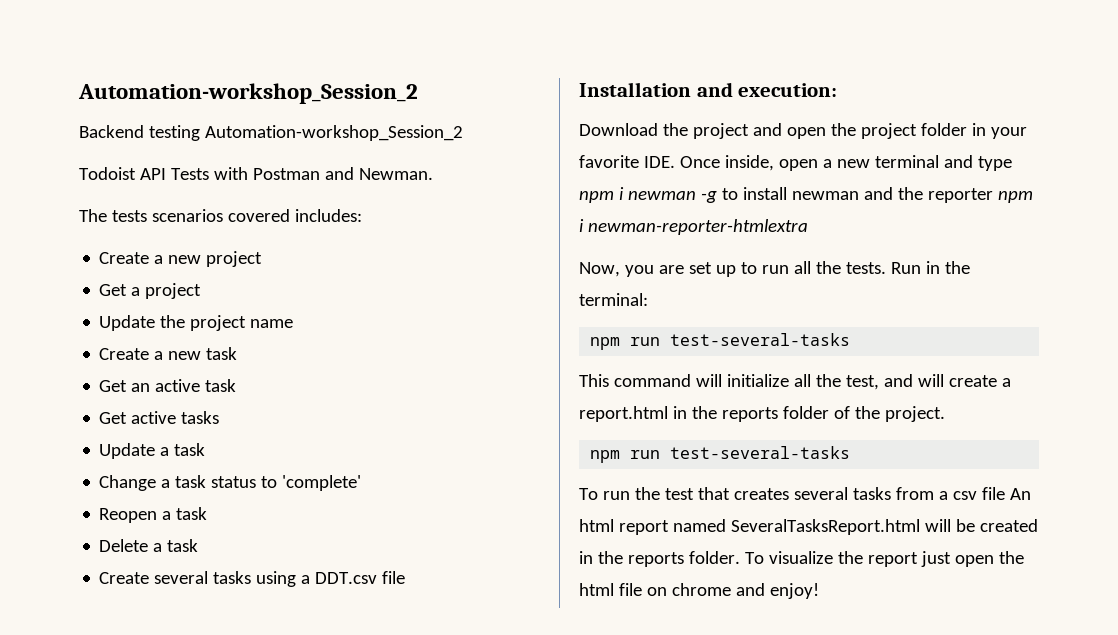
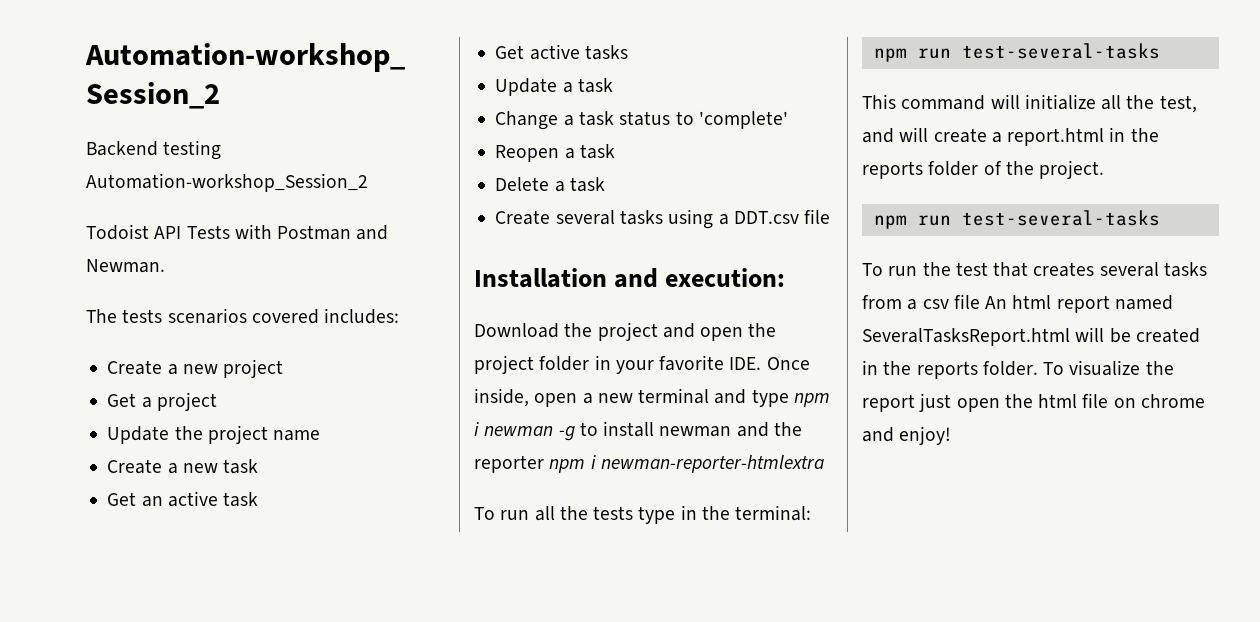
- Now, you are set up to run all the tests. Run in the terminal:
+ To run all the tests type in the terminal:

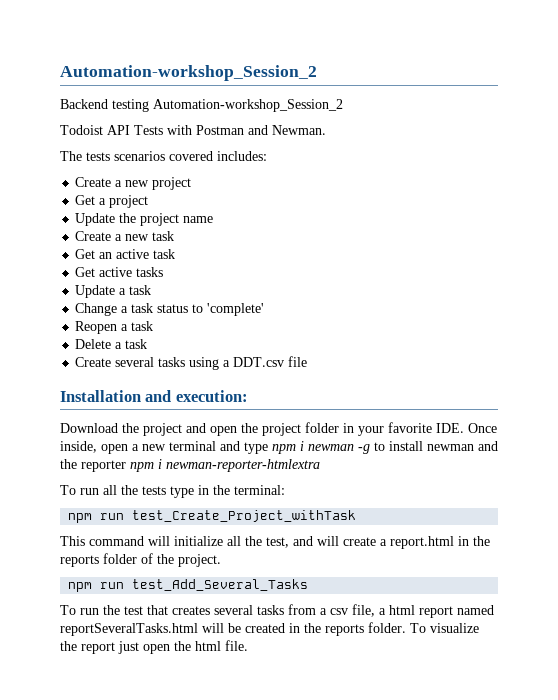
  To run all the tests type in the terminal:
- npm run test-several-tasks
+ npm run test_Create_Project_withTask
  This command will initialize all the test, and will create a report.html in the reports folder of the project.
- npm run test-several-tasks
+ npm run test_Add_Several_Tasks
- To run the test that creates several tasks from a csv file An html report named SeveralTasksReport.html will be created in the reports folder.
+ To run the test that creates several tasks from a csv file, a html report named reportSeveralTasks.html will be created in the reports folder.
- To visualize the report just open the html file on chrome and enjoy!
+ To visualize the report just open the html file.

